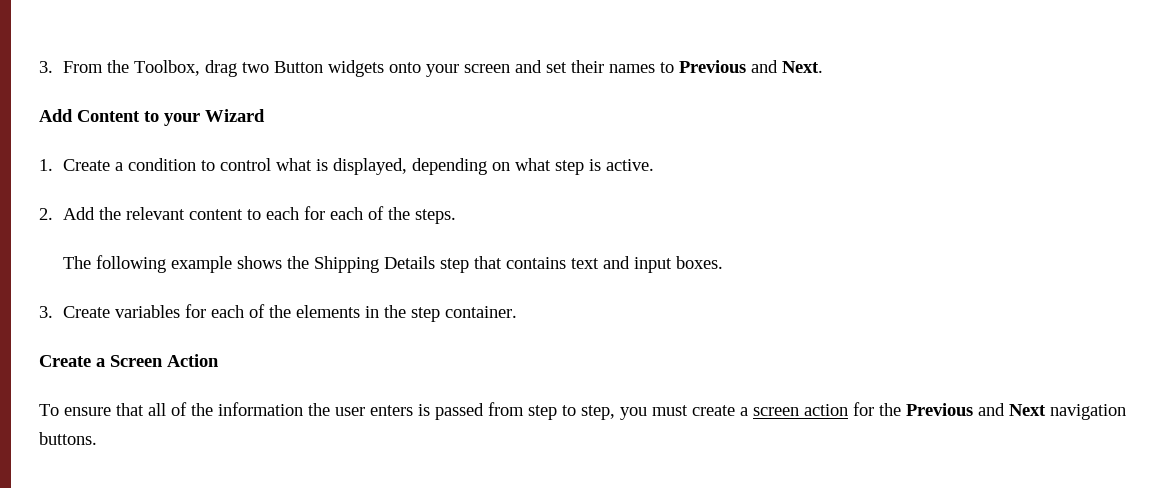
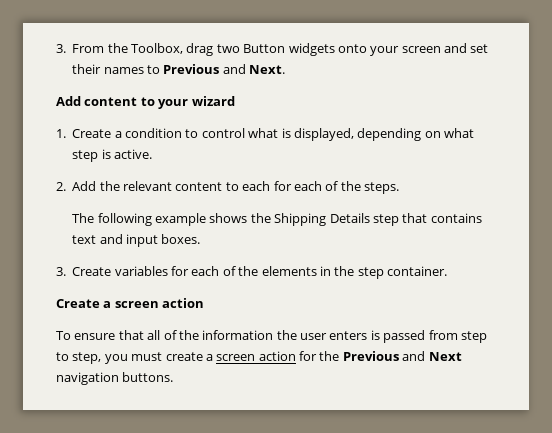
- Add Content to your Wizard
+ Add content to your wizard
- Create a Screen Action
+ Create a screen action

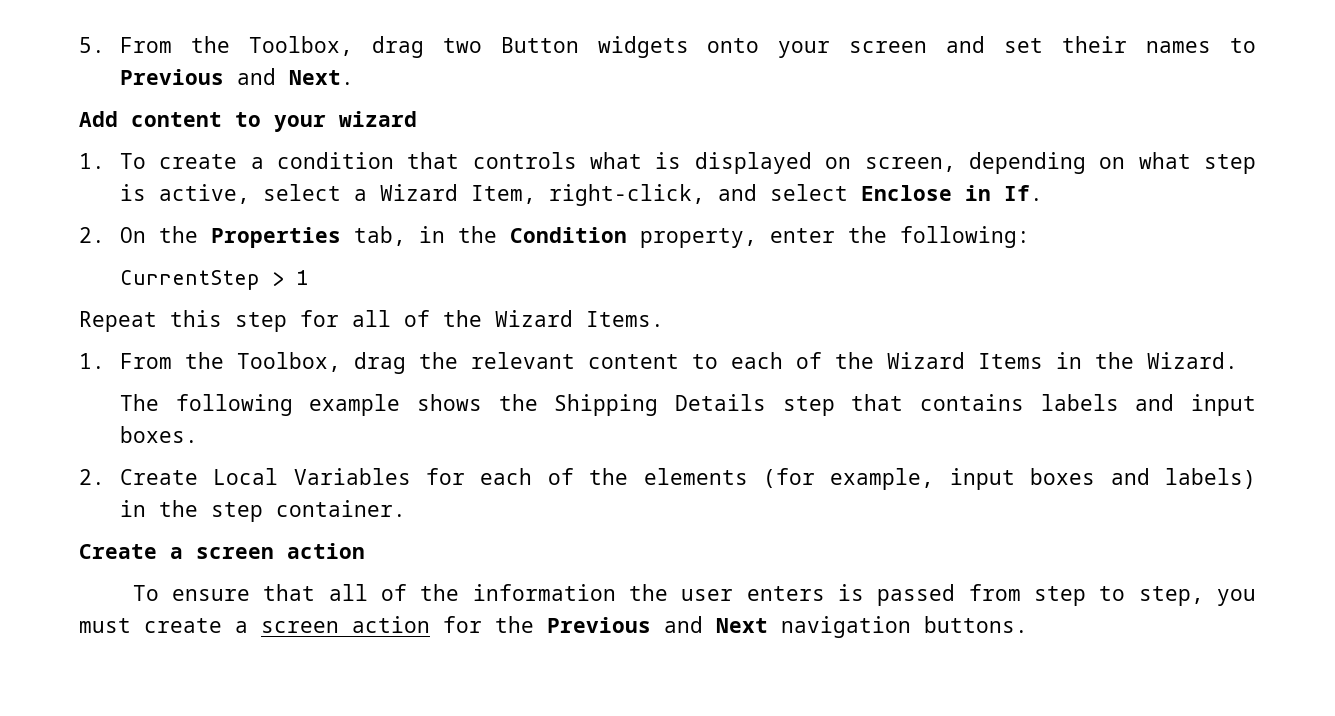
- 3. From the Toolbox, drag two Button widgets onto your screen and set their names to Previous and Next.
+ 5. From the Toolbox, drag two Button widgets onto your screen and set their names to Previous and Next.
- 1. Create a condition to control what is displayed, depending on what step is active.
- 2. Add the relevant content to each for each of the steps.
+ 1. To create a condition that controls what is displayed on screen, depending on what step is active, select a Wizard Item, right-click, and select Enclose in If.
+ 2. On the Properties tab, in the Condition property, enter the following:
+ CurrentStep > 1
+ Repeat this step for all of the Wizard Items.
+ 1. From the Toolbox, drag the relevant content to each of the Wizard Items in the Wizard.
- The following example shows the Shipping Details step that contains text and input boxes.
+ The following example shows the Shipping Details step that contains labels and input boxes.
- 3. Create variables for each of the elements in the step container.
+ 2. Create Local Variables for each of the elements (for example, input boxes and labels) in the step container.

